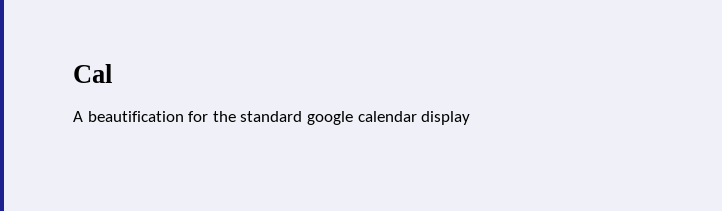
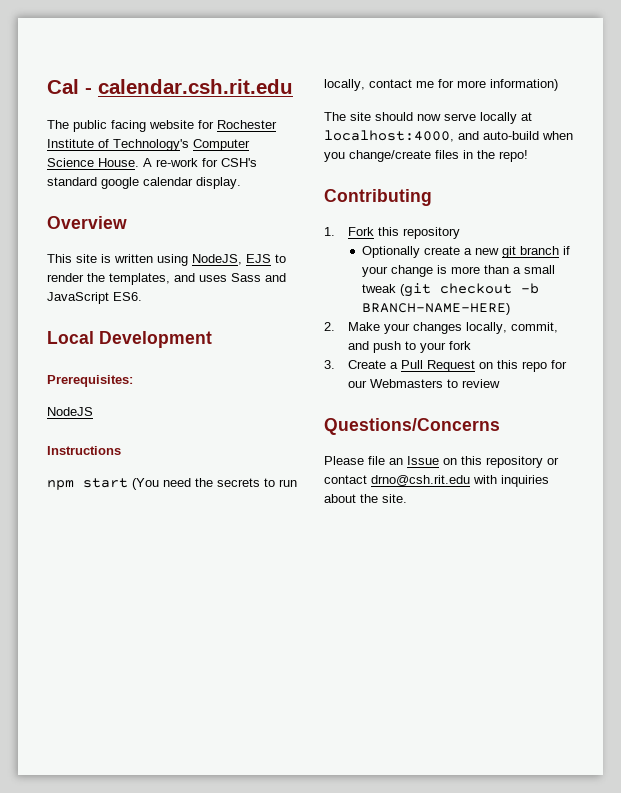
- Cal
- A beautification for the standard google calendar display
+ Cal - calendar.csh.rit.edu
+ The public facing website for Rochester Institute of Technology's Computer Science House. A re-work for CSH's standard google calendar display.
+ Overview
+ This site is written using NodeJS, EJS to render the templates, and uses Sass and JavaScript ES6.
+ Local Development
+ Prerequisites:
+ NodeJS
+ Instructions
+ npm start (You need the secrets to run locally, contact me for more information)
+ The site should now serve locally at localhost:4000, and auto-build when you change/create files in the repo!
+ Contributing
+ 1. Fork this repository
+ Optionally create a new git branch if your change is more than a small tweak (git checkout -b BRANCH-NAME-HERE)
+ 2. Make your changes locally, commit, and push to your fork
+ 3. Create a Pull Request on this repo for our Webmasters to review
+ Questions/Concerns
+ Please file an Issue on this repository or contact drno@csh.rit.edu with inquiries about the site.

